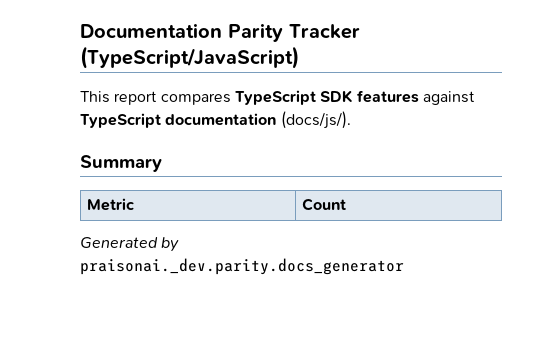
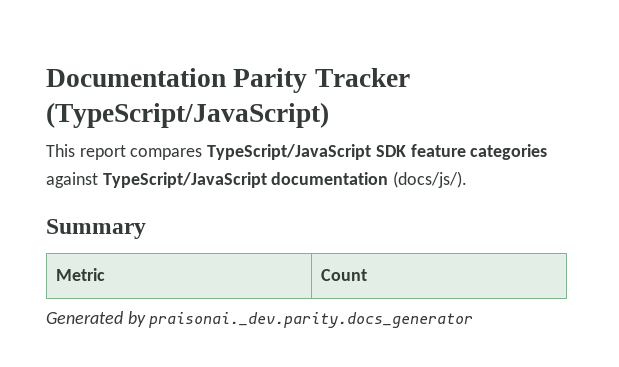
- This report compares TypeScript SDK features against TypeScript documentation (docs/js/).
+ This report compares TypeScript/JavaScript SDK feature categories against TypeScript/JavaScript documentation (docs/js/).

